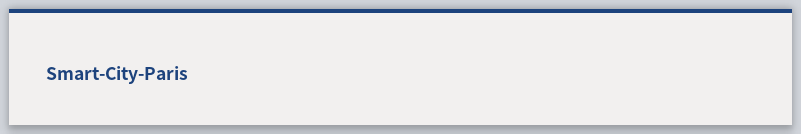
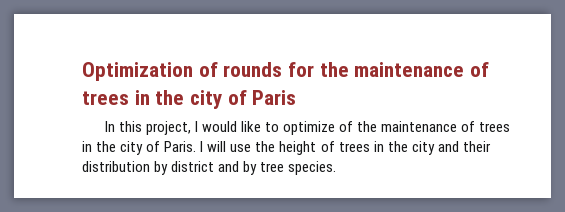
- Smart-City-Paris
+ Optimization of rounds for the maintenance of trees in the city of Paris
+ In this project, I would like to optimize of the maintenance of trees in the city of Paris. I will use the height of trees in the city and their distribution by district and by tree species.

